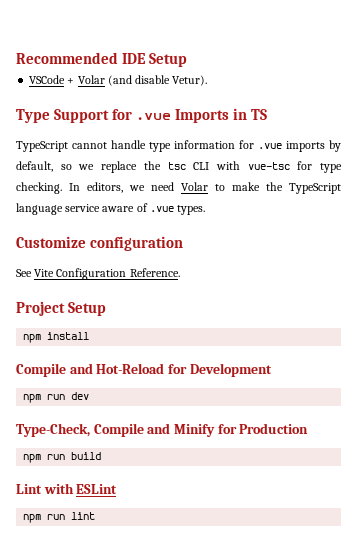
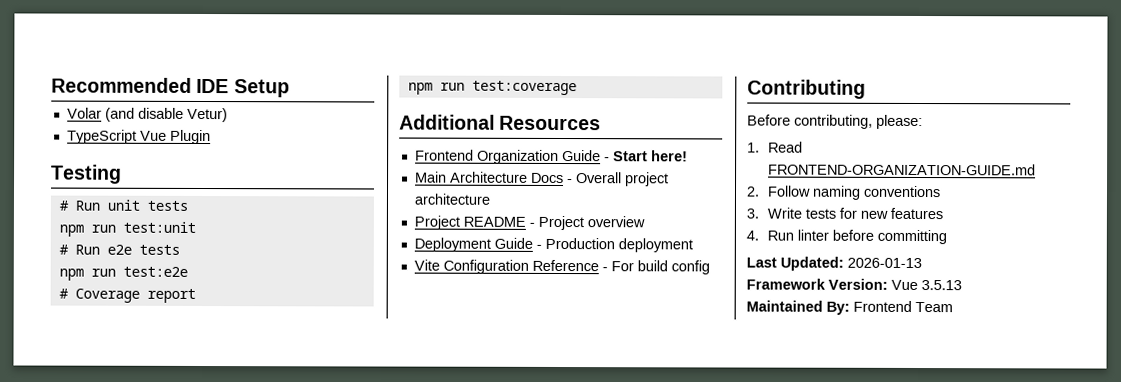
- VSCode + Volar (and disable Vetur).
- Type Support for .vue Imports in TS
- TypeScript cannot handle type information for .vue imports by default, so we replace the tsc CLI with vue-tsc for type checking. In editors, we need Volar to make the TypeScript language service aware of .vue types.
- Customize configuration
- See Vite Configuration Reference.
- Project Setup
- npm install
- Compile and Hot-Reload for Development
- npm run dev
- Type-Check, Compile and Minify for Production
- npm run build
- Lint with ESLint
- npm run lint
+ Volar (and disable Vetur)
+ TypeScript Vue Plugin
+ Testing
+ # Run unit tests
+ npm run test:unit
+ # Run e2e tests
+ npm run test:e2e
+ # Coverage report
+ npm run test:coverage
+ Additional Resources
+ Frontend Organization Guide - Start here!
+ Main Architecture Docs - Overall project architecture
+ Project README - Project overview
+ Deployment Guide - Production deployment
+ Vite Configuration Reference - For build config
+ Contributing
+ Before contributing, please:
+ 1. Read FRONTEND-ORGANIZATION-GUIDE.md
+ 2. Follow naming conventions
+ 3. Write tests for new features
+ 4. Run linter before committing
+ Last Updated: 2026-01-13
+ Framework Version: Vue 3.5.13
+ Maintained By: Frontend Team

